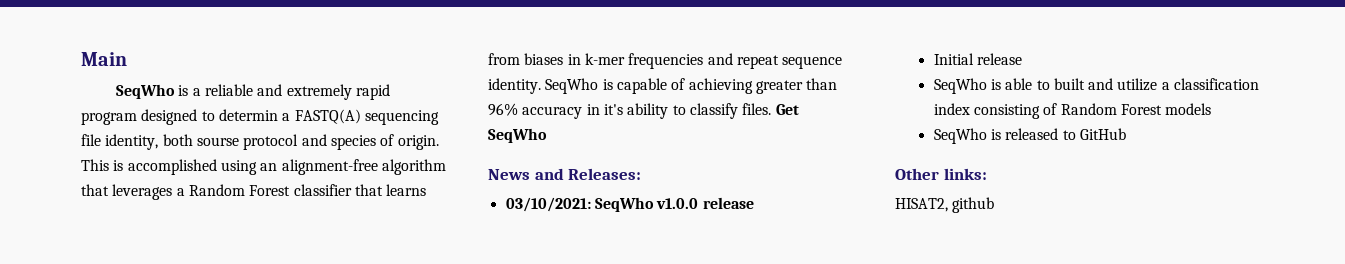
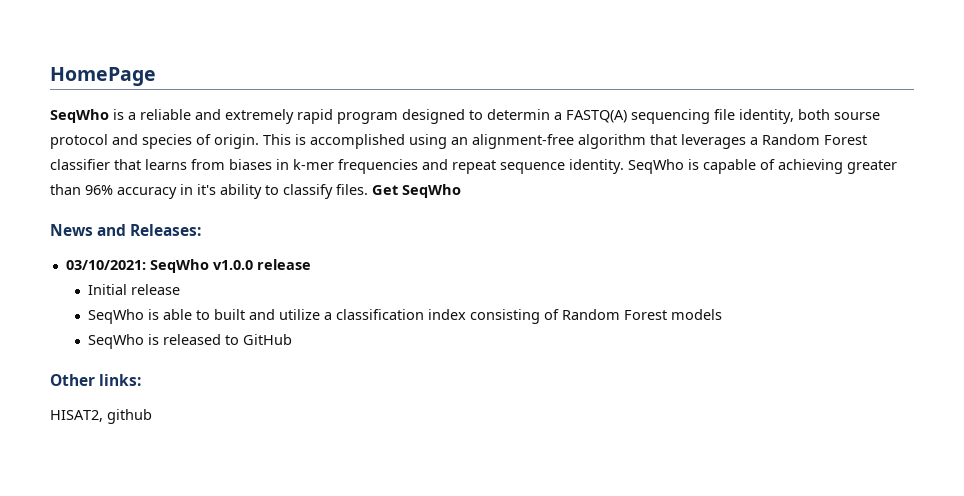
- Main
+ HomePage

